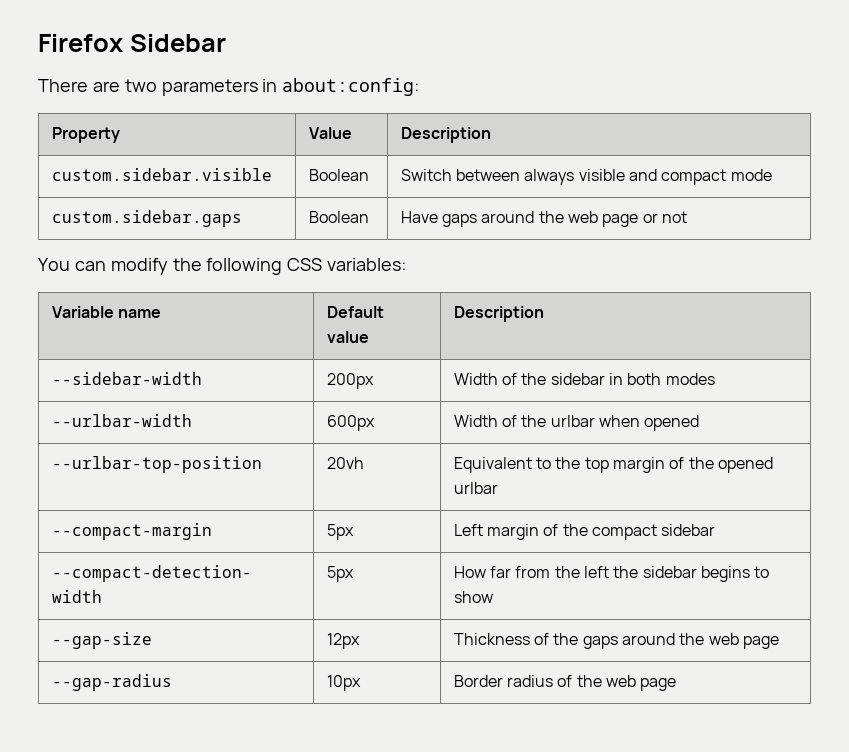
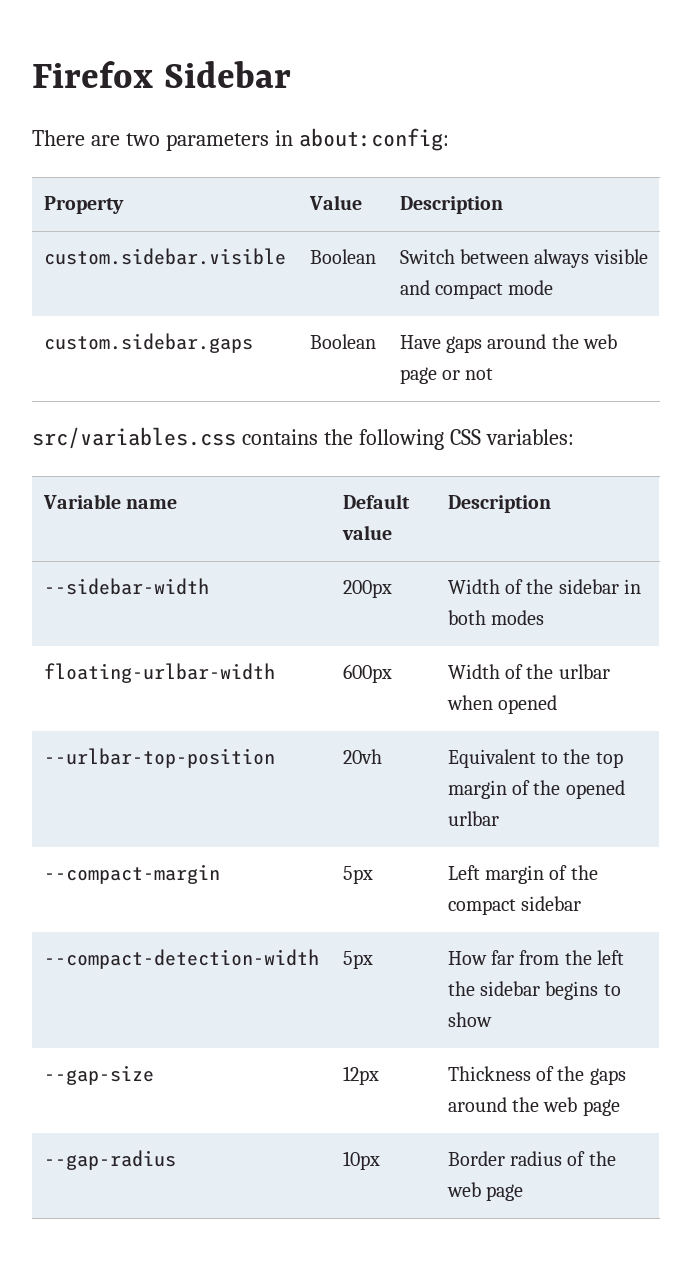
- You can modify the following CSS variables:
+ src/variables.css contains the following CSS variables:
- --urlbar-width | 600px | Width of the urlbar when opened
+ floating-urlbar-width | 600px | Width of the urlbar when opened

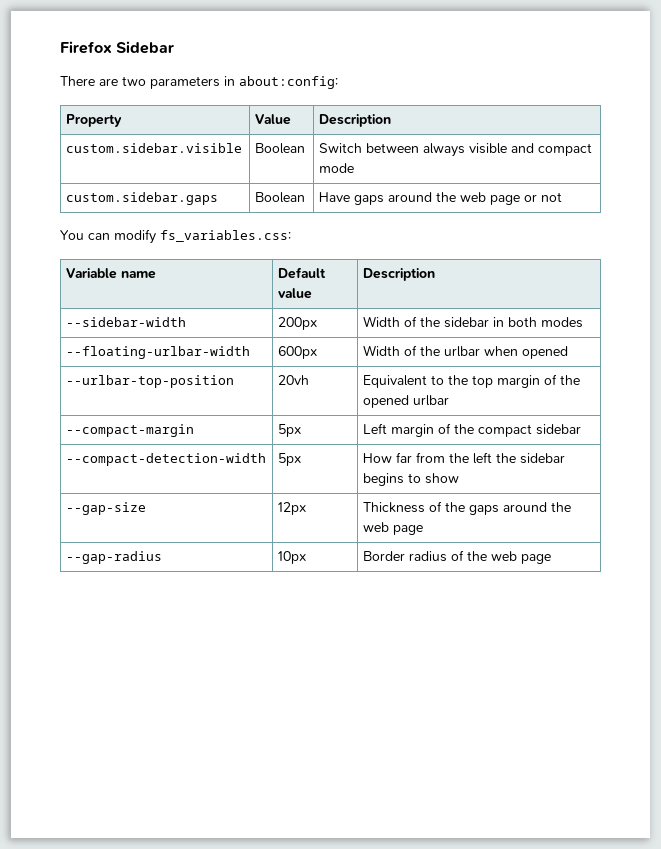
- src/variables.css contains the following CSS variables:
+ You can modify fs_variables.css:
- floating-urlbar-width | 600px | Width of the urlbar when opened
+ --floating-urlbar-width | 600px | Width of the urlbar when opened

